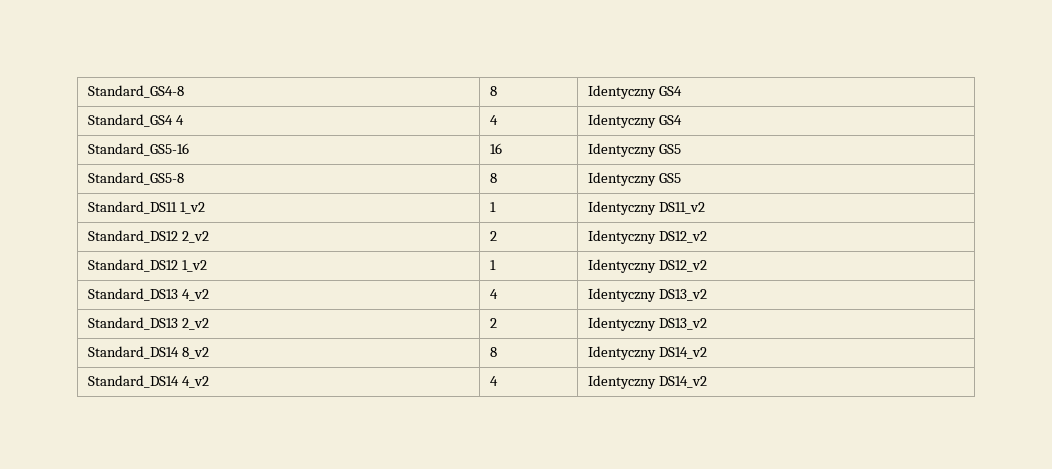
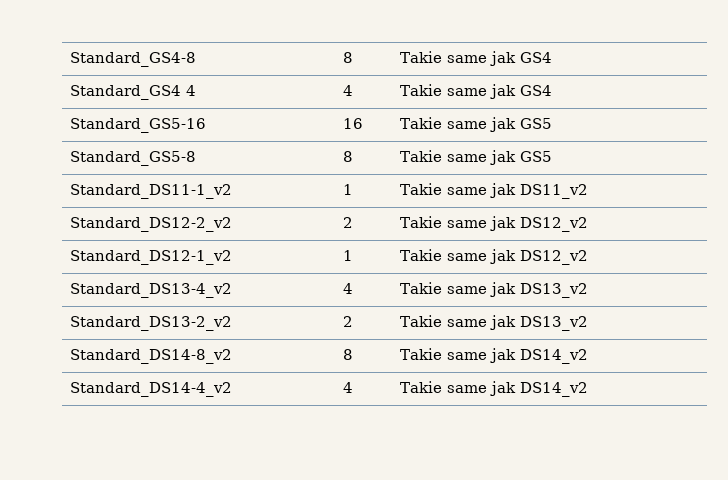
- Standard_GS4-8 | 8 | Identyczny GS4
+ Standard_GS4-8 | 8 | Takie same jak GS4
- Standard_GS4 4 | 4 | Identyczny GS4
+ Standard_GS4 4 | 4 | Takie same jak GS4
- Standard_GS5-16 | 16 | Identyczny GS5
+ Standard_GS5-16 | 16 | Takie same jak GS5
- Standard_GS5-8 | 8 | Identyczny GS5
- Standard_DS11 1_v2 | 1 | Identyczny DS11_v2
+ Standard_GS5-8 | 8 | Takie same jak GS5
+ Standard_DS11-1_v2 | 1 | Takie same jak DS11_v2
- Standard_DS12 2_v2 | 2 | Identyczny DS12_v2
- Standard_DS12 1_v2 | 1 | Identyczny DS12_v2
- Standard_DS13 4_v2 | 4 | Identyczny DS13_v2
- Standard_DS13 2_v2 | 2 | Identyczny DS13_v2
- Standard_DS14 8_v2 | 8 | Identyczny DS14_v2
+ Standard_DS12-2_v2 | 2 | Takie same jak DS12_v2
+ Standard_DS12-1_v2 | 1 | Takie same jak DS12_v2
+ Standard_DS13-4_v2 | 4 | Takie same jak DS13_v2
+ Standard_DS13-2_v2 | 2 | Takie same jak DS13_v2
+ Standard_DS14-8_v2 | 8 | Takie same jak DS14_v2
- Standard_DS14 4_v2 | 4 | Identyczny DS14_v2
+ Standard_DS14-4_v2 | 4 | Takie same jak DS14_v2

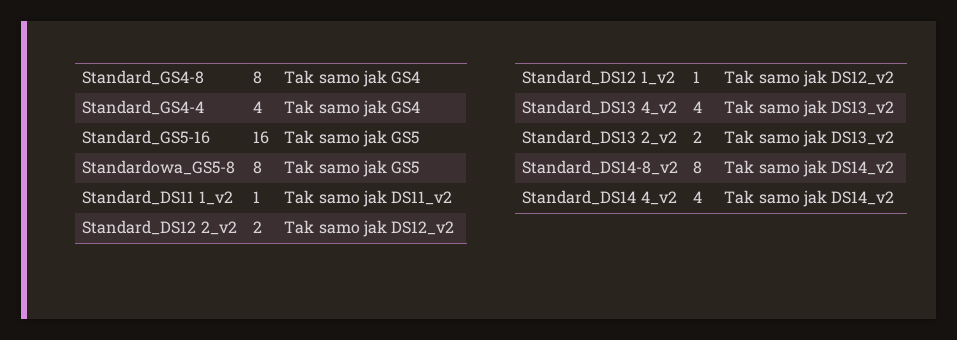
- Standard_GS4-8 | 8 | Takie same jak GS4
- Standard_GS4 4 | 4 | Takie same jak GS4
+ Standard_GS4-8 | 8 | Tak samo jak GS4
+ Standard_GS4-4 | 4 | Tak samo jak GS4
- Standard_GS5-16 | 16 | Takie same jak GS5
- Standard_GS5-8 | 8 | Takie same jak GS5
- Standard_DS11-1_v2 | 1 | Takie same jak DS11_v2
+ Standard_GS5-16 | 16 | Tak samo jak GS5
+ Standardowa_GS5-8 | 8 | Tak samo jak GS5
+ Standard_DS11 1_v2 | 1 | Tak samo jak DS11_v2
- Standard_DS12-2_v2 | 2 | Takie same jak DS12_v2
- Standard_DS12-1_v2 | 1 | Takie same jak DS12_v2
- Standard_DS13-4_v2 | 4 | Takie same jak DS13_v2
- Standard_DS13-2_v2 | 2 | Takie same jak DS13_v2
+ Standard_DS12 2_v2 | 2 | Tak samo jak DS12_v2
+ Standard_DS12 1_v2 | 1 | Tak samo jak DS12_v2
+ Standard_DS13 4_v2 | 4 | Tak samo jak DS13_v2
+ Standard_DS13 2_v2 | 2 | Tak samo jak DS13_v2
- Standard_DS14-8_v2 | 8 | Takie same jak DS14_v2
+ Standard_DS14-8_v2 | 8 | Tak samo jak DS14_v2
- Standard_DS14-4_v2 | 4 | Takie same jak DS14_v2
+ Standard_DS14 4_v2 | 4 | Tak samo jak DS14_v2

